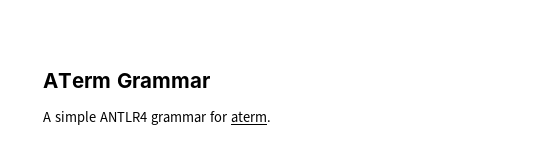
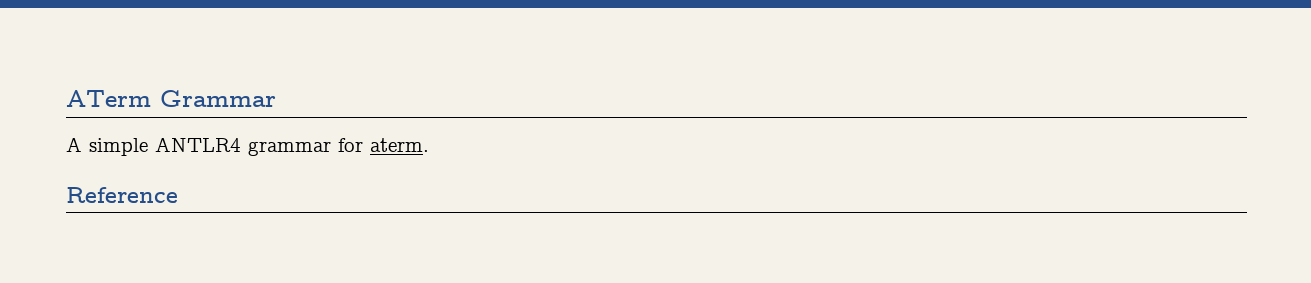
+ Reference

